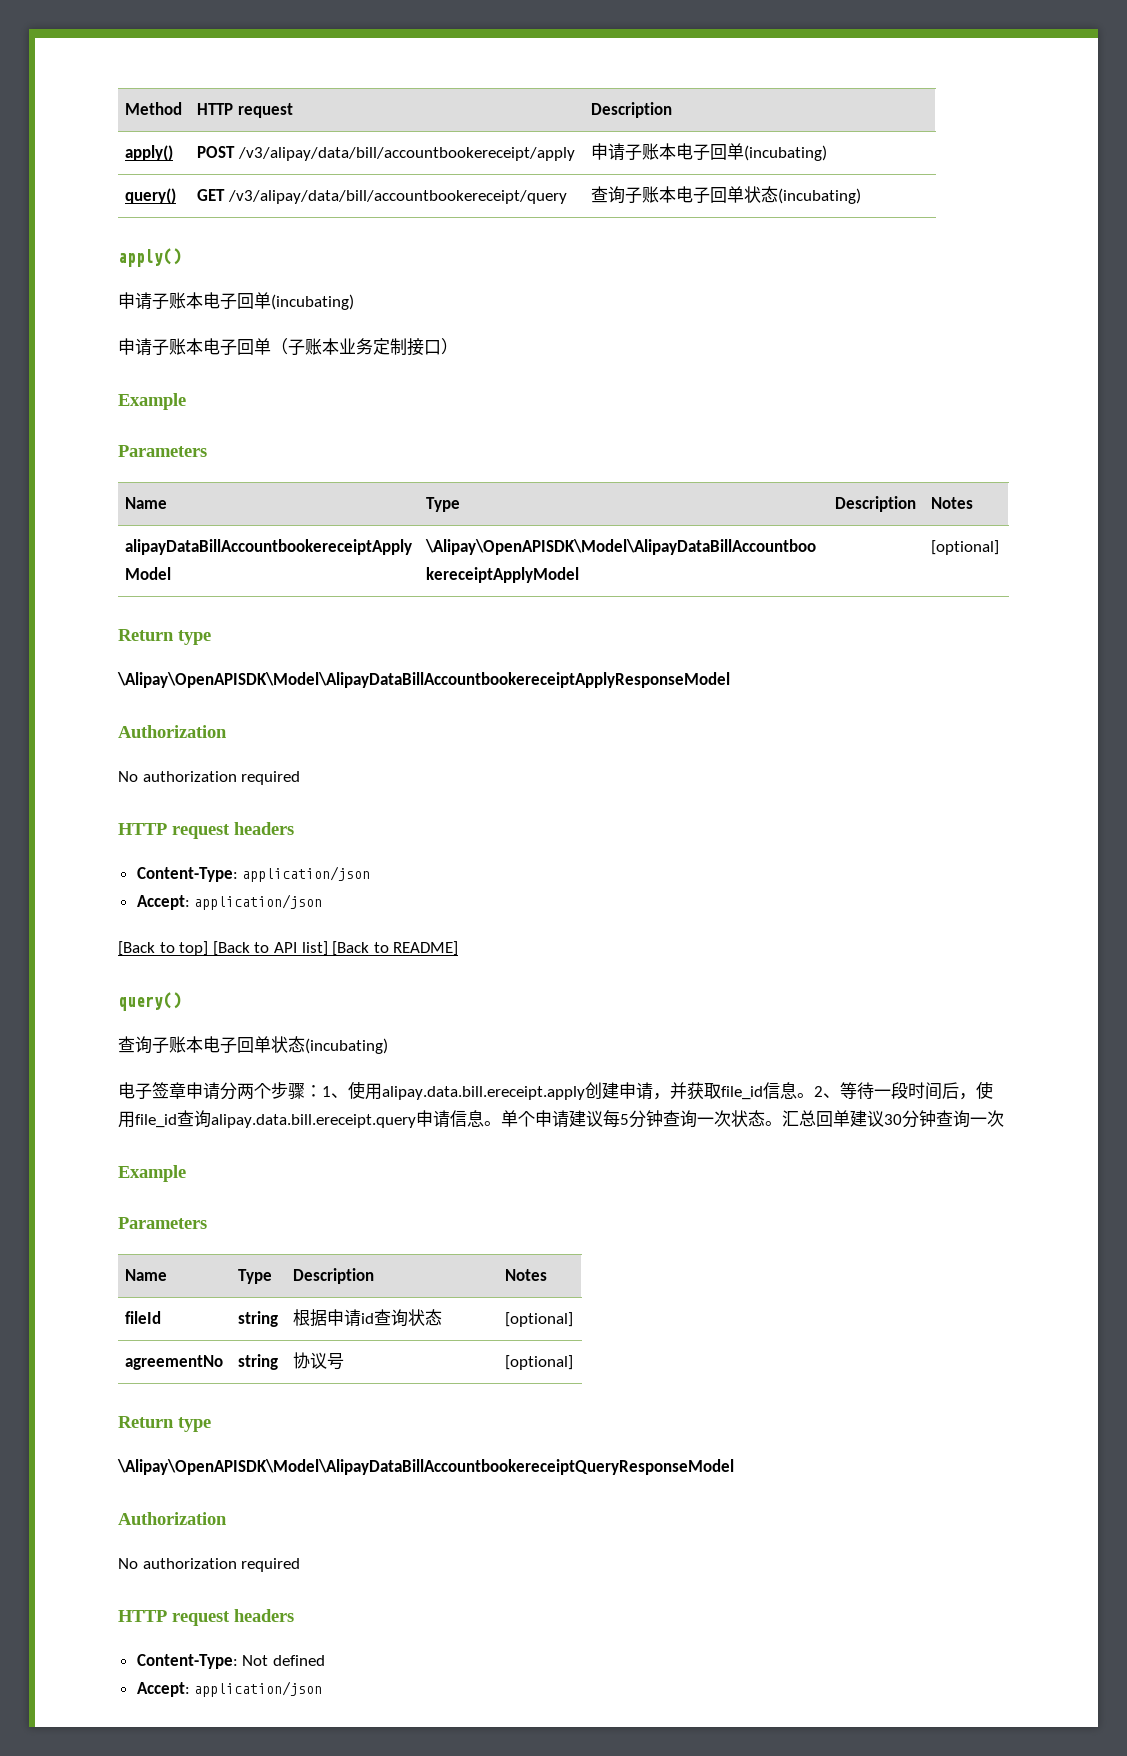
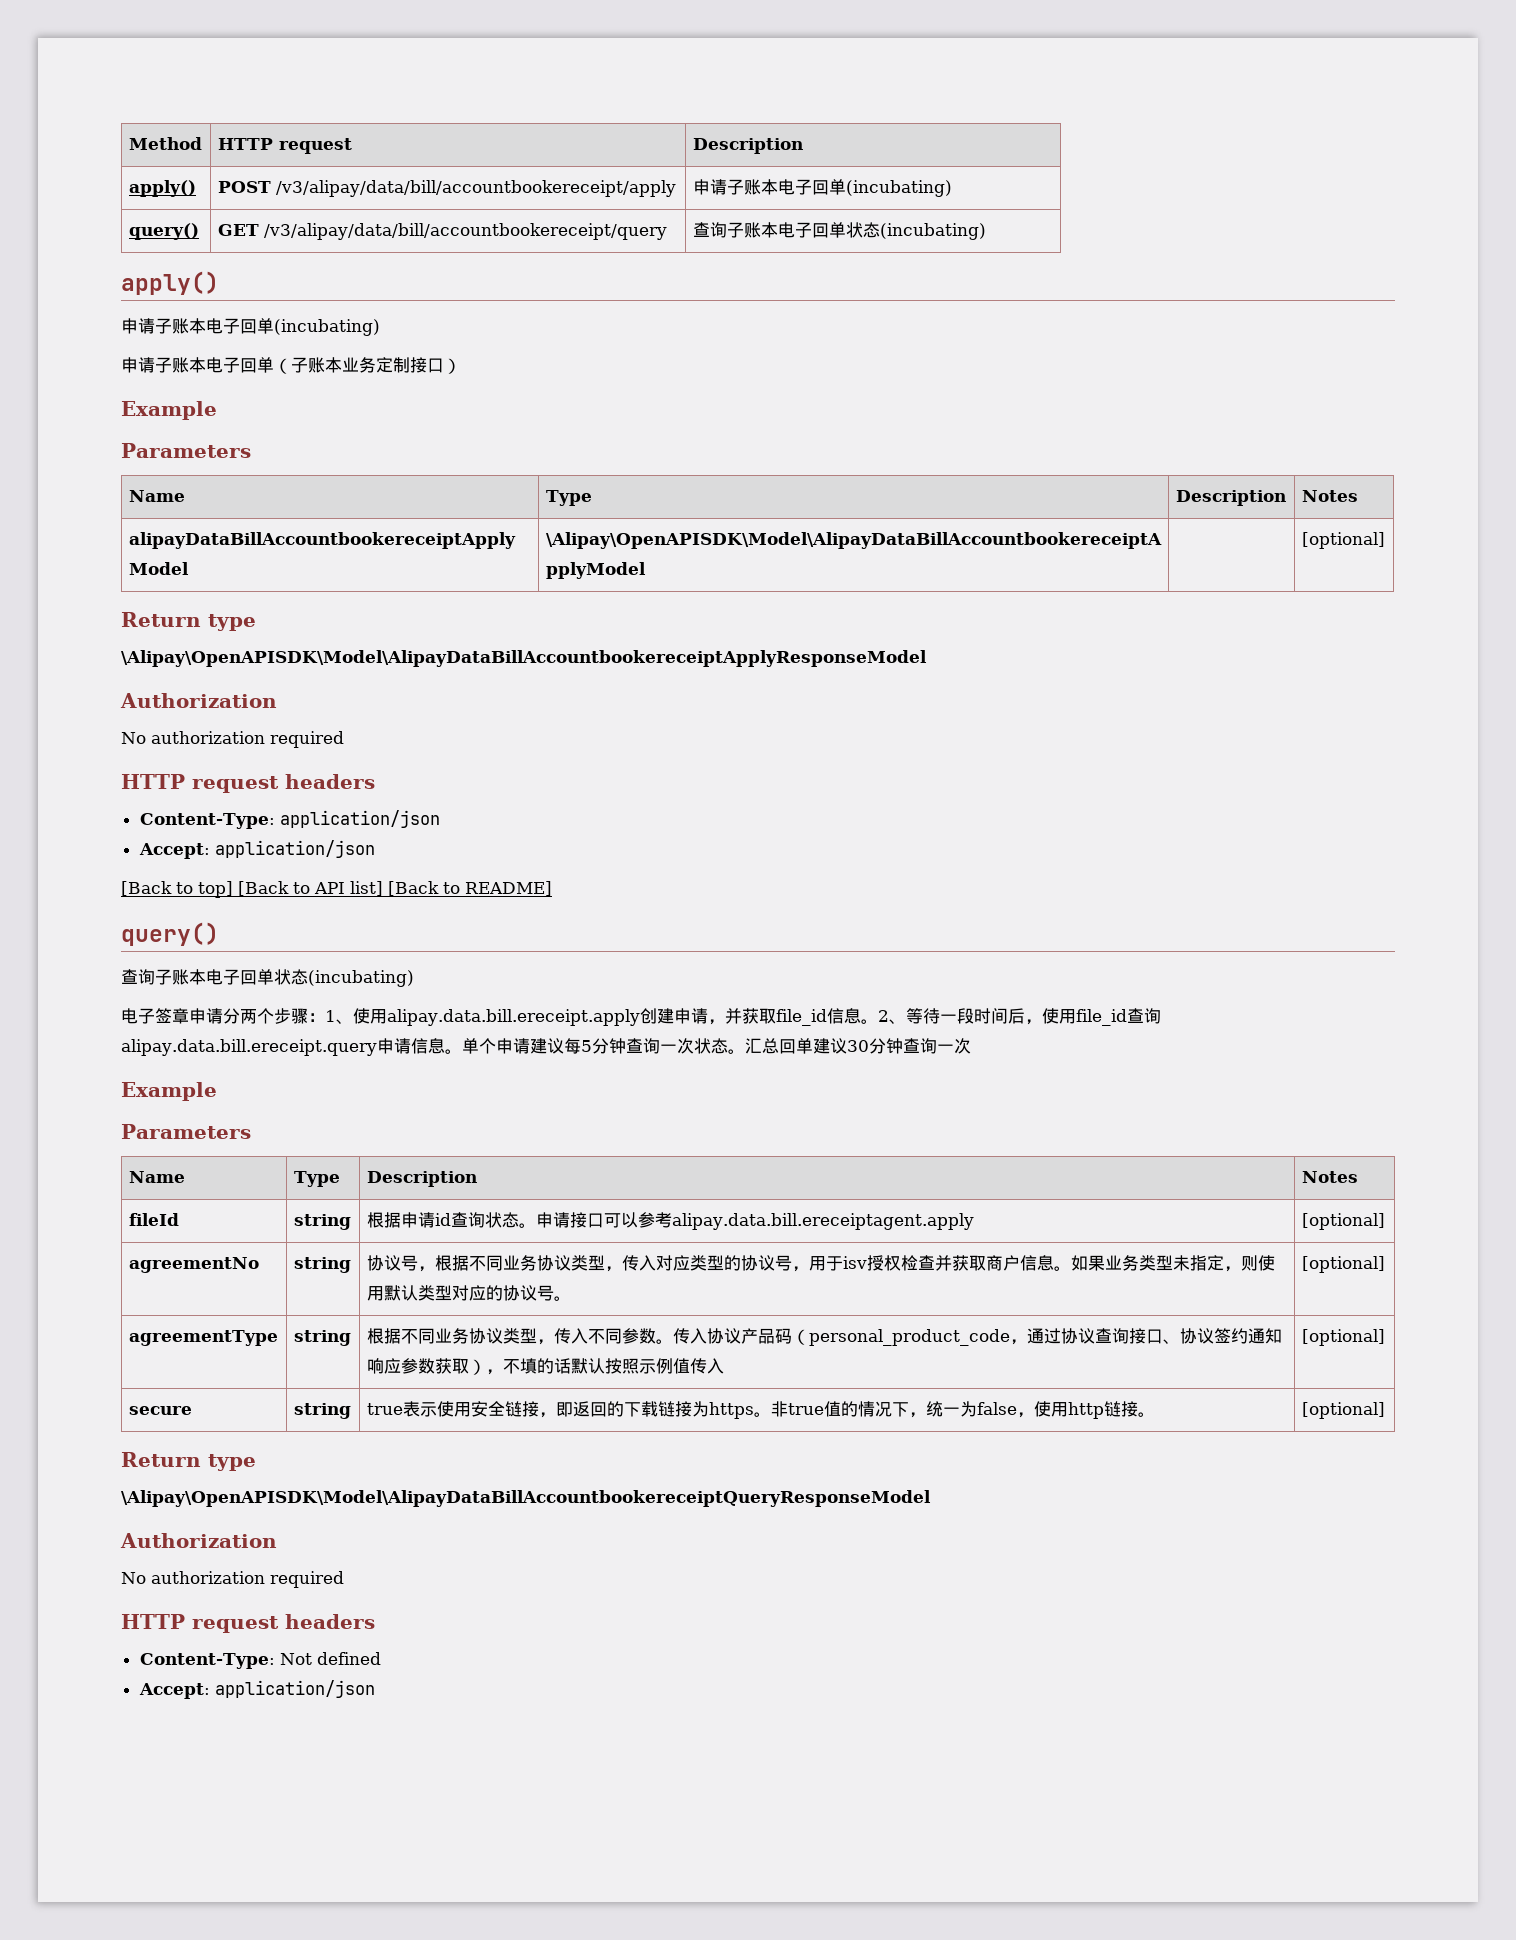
- fileId | string | 根据申请id查询状态 | [optional]
+ fileId | string | 根据申请id查询状态。申请接口可以参考alipay.data.bill.ereceiptagent.apply | [optional]
- agreementNo | string | 协议号 | [optional]
+ agreementNo | string | 协议号，根据不同业务协议类型，传入对应类型的协议号，用于isv授权检查并获取商户信息。如果业务类型未指定，则使用默认类型对应的协议号。 | [optional]
+ agreementType | string | 根据不同业务协议类型，传入不同参数。传入协议产品码（personal_product_code，通过协议查询接口、协议签约通知响应参数获取），不填的话默认按照示例值传入 | [optional]
+ secure | string | true表示使用安全链接，即返回的下载链接为https。非true值的情况下，统一为false，使用http链接。 | [optional]

